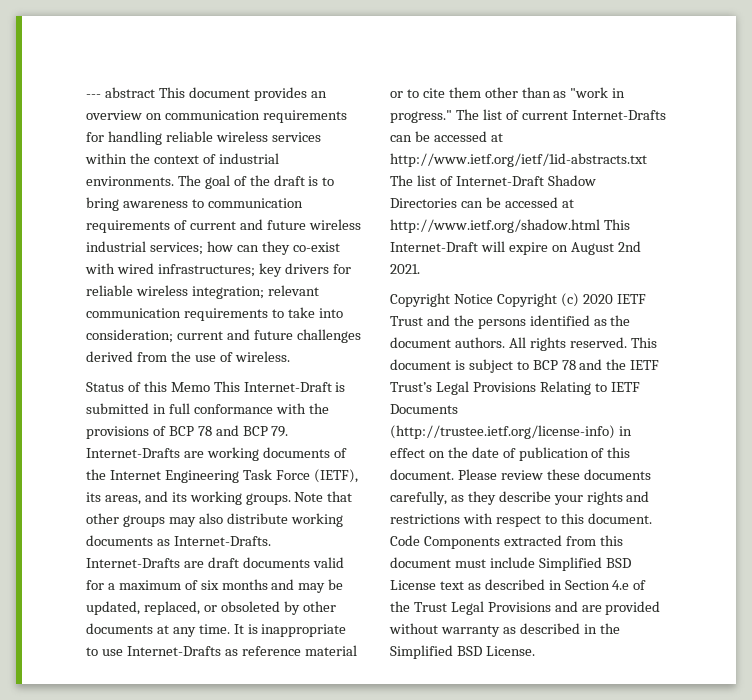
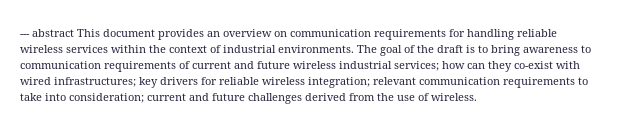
- Status of this Memo This Internet-Draft is submitted in full conformance with the provisions of BCP 78 and BCP 79. Internet-Drafts are working documents of the Internet Engineering Task Force (IETF), its areas, and its working groups. Note that other groups may also distribute working documents as Internet-Drafts. Internet-Drafts are draft documents valid for a maximum of six months and may be updated, replaced, or obsoleted by other documents at any time. It is inappropriate to use Internet-Drafts as reference material or to cite them other than as "work in progress." The list of current Internet-Drafts can be accessed at http://www.ietf.org/ietf/1id-abstracts.txt The list of Internet-Draft Shadow Directories can be accessed at http://www.ietf.org/shadow.html This Internet-Draft will expire on August 2nd 2021.
- Copyright Notice Copyright (c) 2020 IETF Trust and the persons identified as the document authors. All rights reserved. This document is subject to BCP 78 and the IETF Trust’s Legal Provisions Relating to IETF Documents (http://trustee.ietf.org/license-info) in effect on the date of publication of this document. Please review these documents carefully, as they describe your rights and restrictions with respect to this document. Code Components extracted from this document must include Simplified BSD License text as described in Section 4.e of the Trust Legal Provisions and are provided without warranty as described in the Simplified BSD License.

